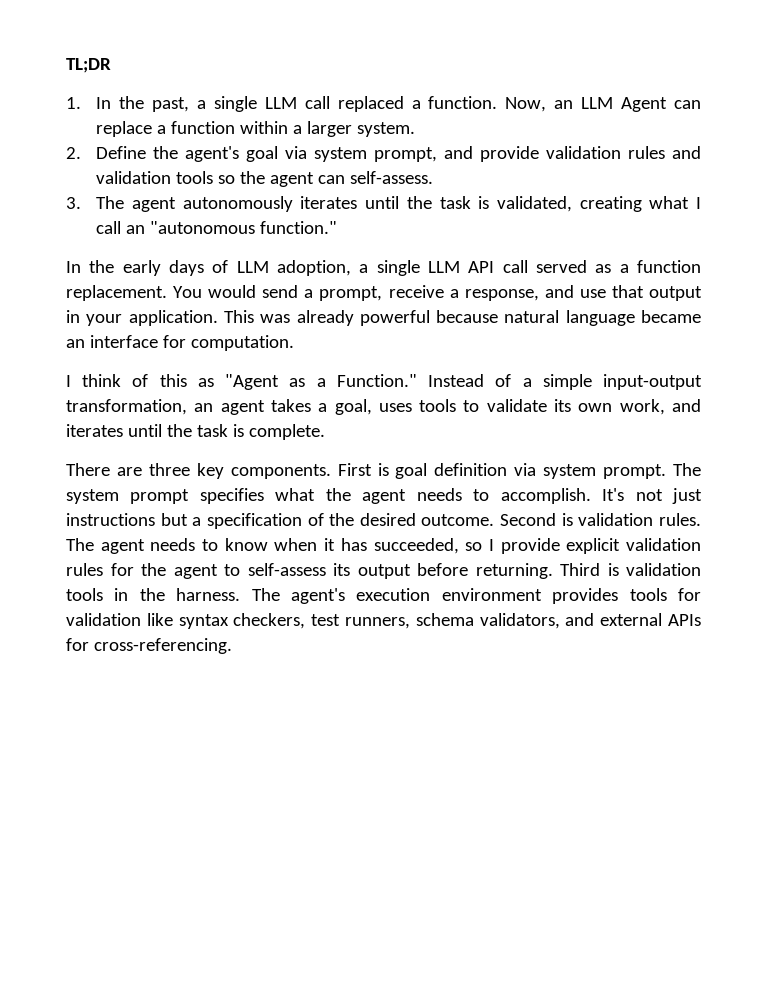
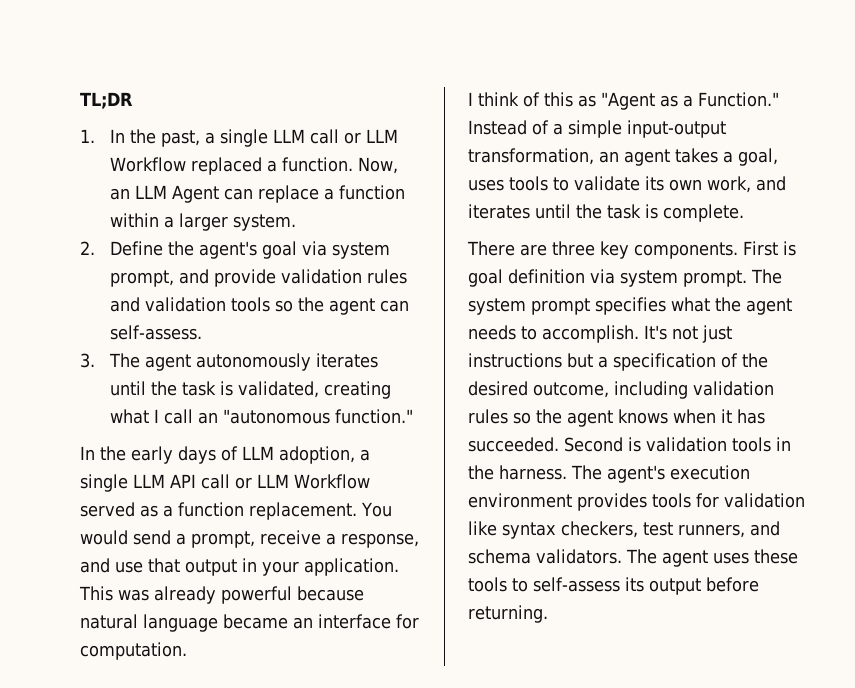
- 1. In the past, a single LLM call replaced a function.
+ 1. In the past, a single LLM call or LLM Workflow replaced a function.
- In the early days of LLM adoption, a single LLM API call served as a function replacement.
+ In the early days of LLM adoption, a single LLM API call or LLM Workflow served as a function replacement.
- It's not just instructions but a specification of the desired outcome. Second is validation rules. The agent needs to know when it has succeeded, so I provide explicit validation rules for the agent to self-assess its output before returning. Third is validation tools in the harness.
+ It's not just instructions but a specification of the desired outcome, including validation rules so the agent knows when it has succeeded. Second is validation tools in the harness.
- The agent's execution environment provides tools for validation like syntax checkers, test runners, schema validators, and external APIs for cross-referencing.
+ The agent's execution environment provides tools for validation like syntax checkers, test runners, and schema validators. The agent uses these tools to self-assess its output before returning.

